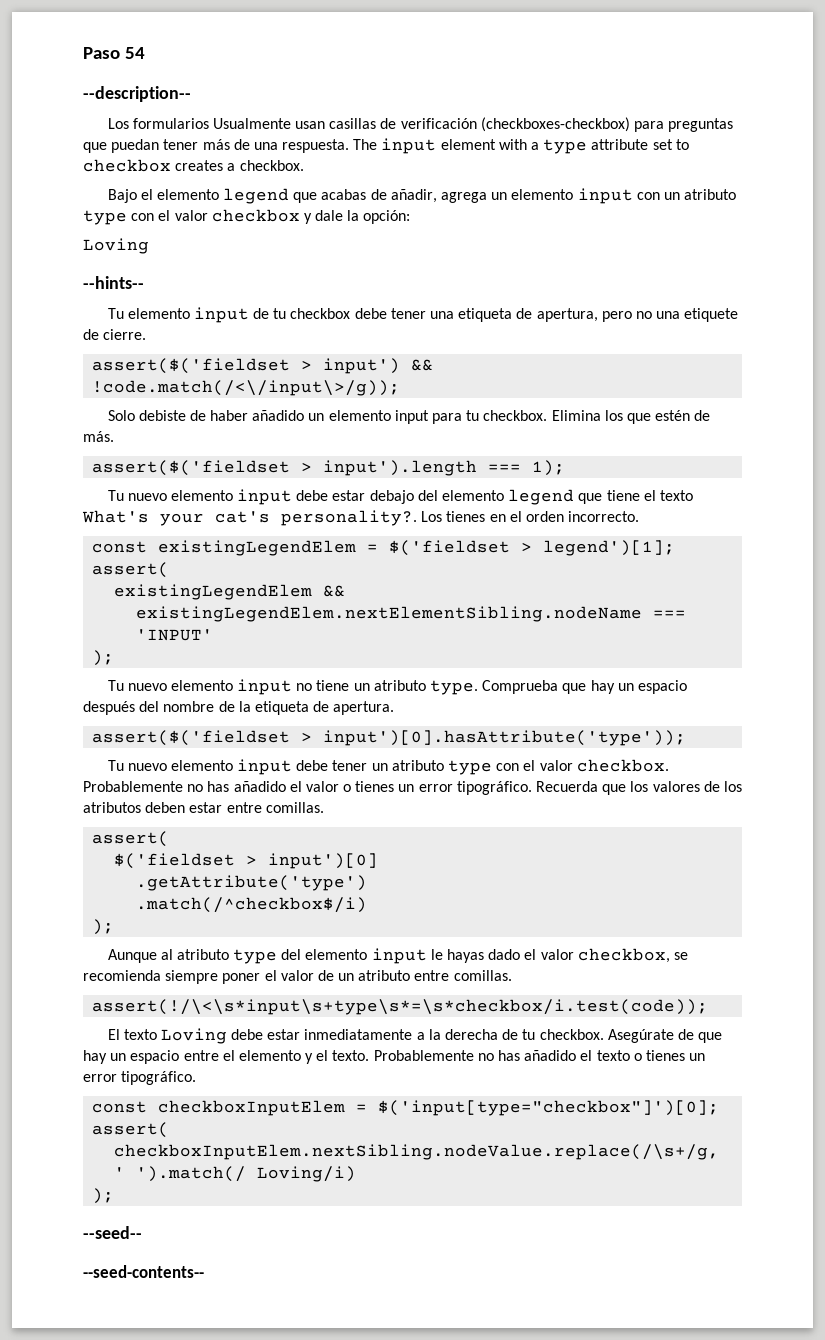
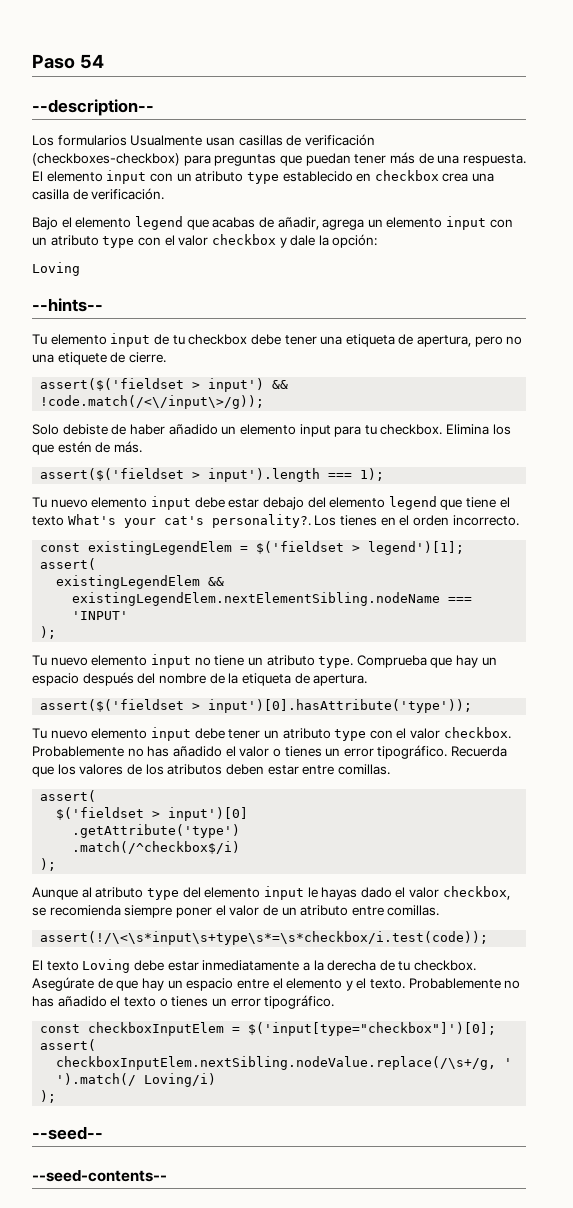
- The input element with a type attribute set to checkbox creates a checkbox.
+ El elemento input con un atributo type establecido en checkbox crea una casilla de verificación.

